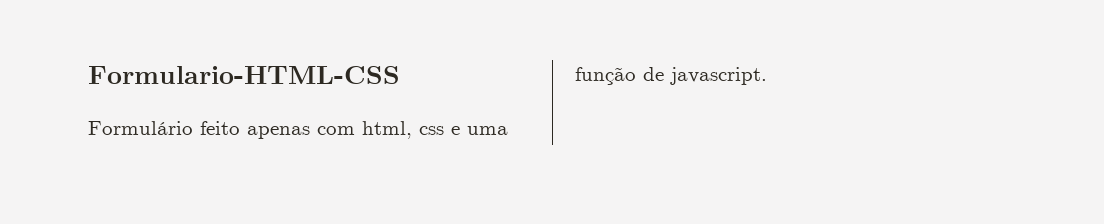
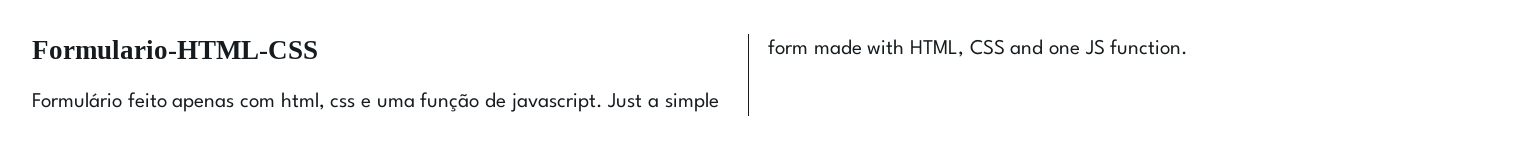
+ Just a simple form made with HTML, CSS and one JS function.

